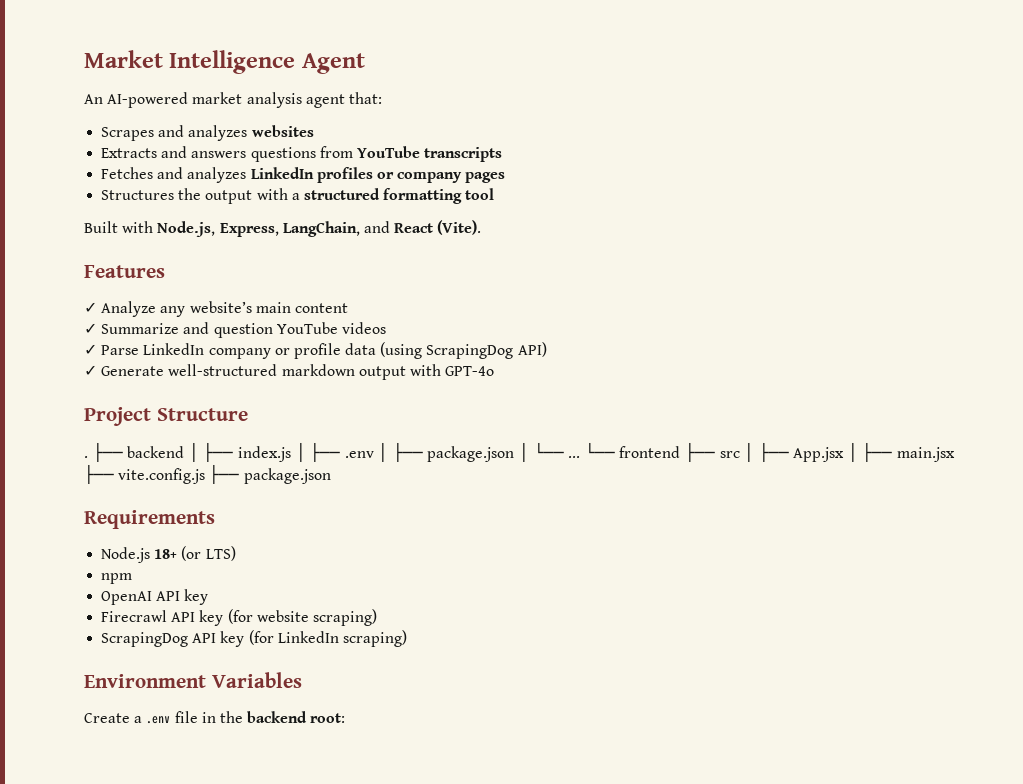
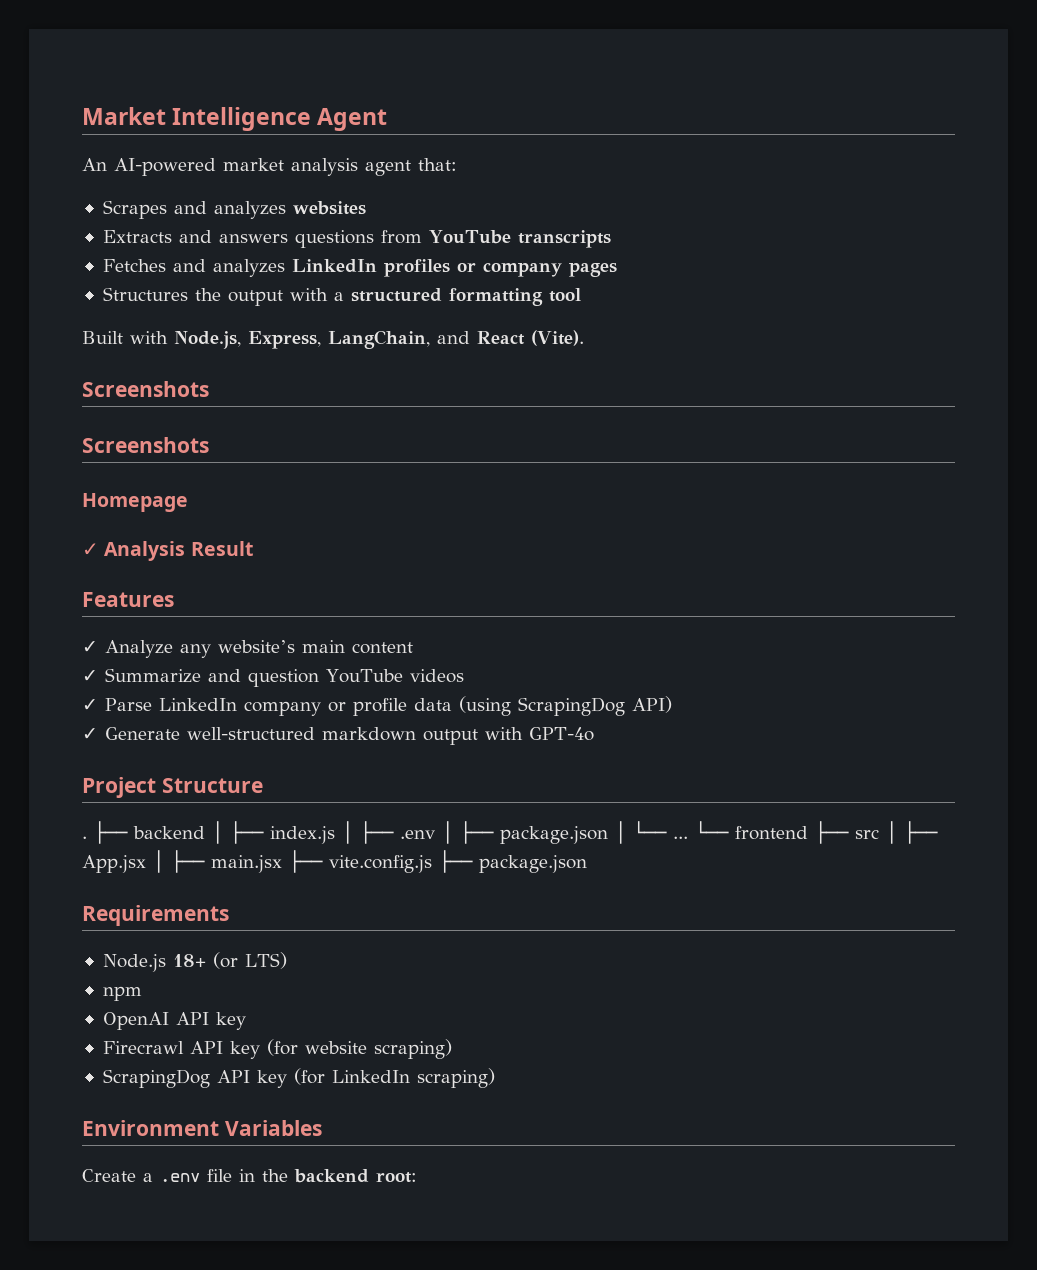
  Built with Node.js, Express, LangChain, and React (Vite).
+ Screenshots
+ Screenshots
+ Homepage
+ ✓ Analysis Result

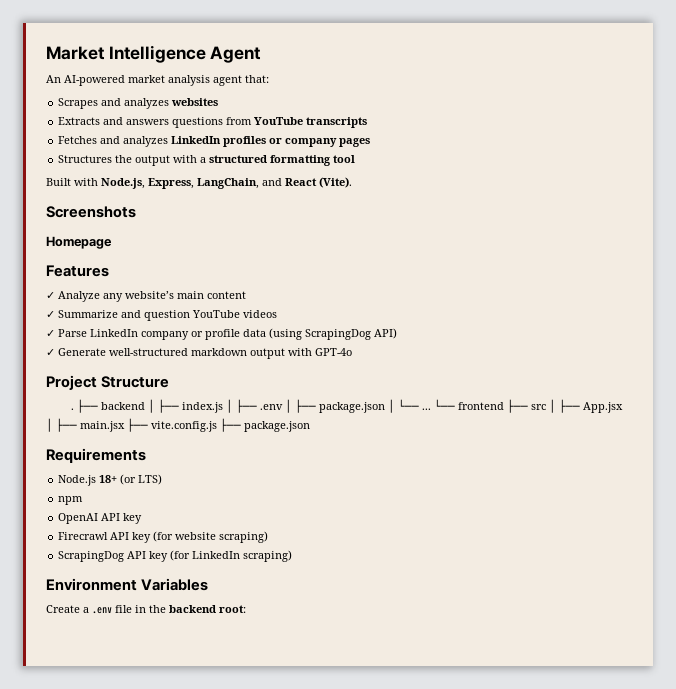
  Built with Node.js, Express, LangChain, and React (Vite).
- Screenshots
- ✓ Analysis Result

